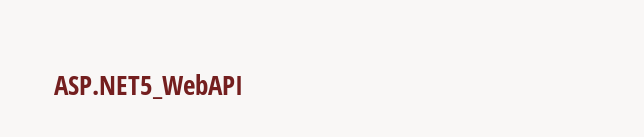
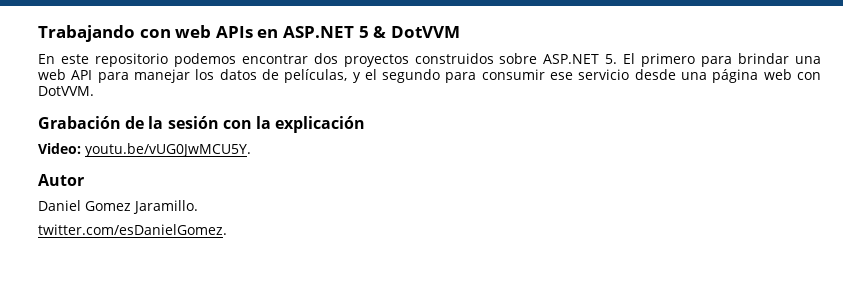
- ASP.NET5_WebAPI
+ Trabajando con web APIs en ASP.NET 5 & DotVVM
+ En este repositorio podemos encontrar dos proyectos construidos sobre ASP.NET 5. El primero para brindar una web API para manejar los datos de películas, y el segundo para consumir ese servicio desde una página web con DotVVM.
+ Grabación de la sesión con la explicación
+ Video: youtu.be/vUG0JwMCU5Y.
+ Autor
+ Daniel Gomez Jaramillo.
+ twitter.com/esDanielGomez.

